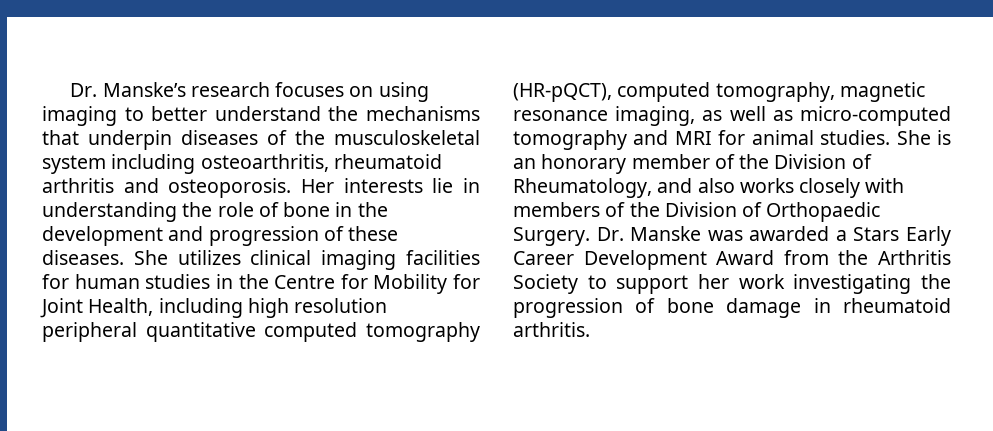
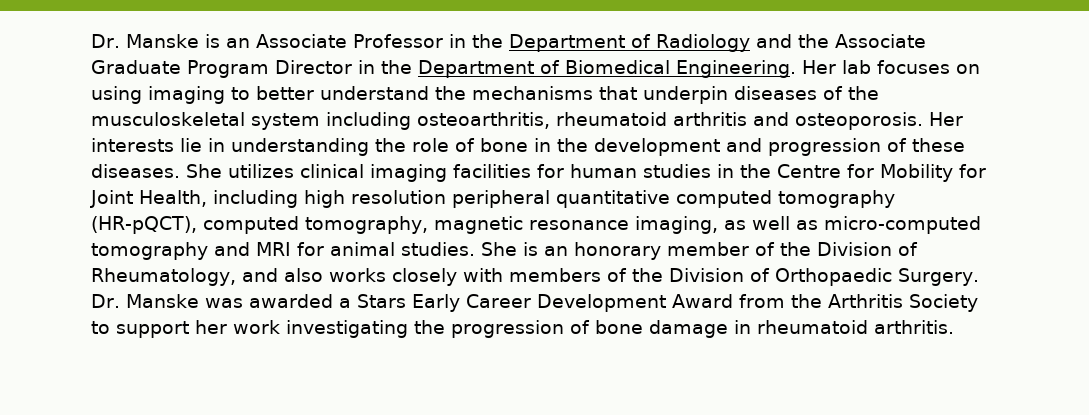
- Dr. Manske’s research focuses on using imaging to better understand the mechanisms that underpin diseases of the musculoskeletal system including osteoarthritis, rheumatoid arthritis and osteoporosis.
+ Dr. Manske is an Associate Professor in the Department of Radiology and the Associate Graduate Program Director in the Department of Biomedical Engineering. Her lab focuses on using imaging to better understand the mechanisms that underpin diseases of the musculoskeletal system including osteoarthritis, rheumatoid arthritis and osteoporosis.

